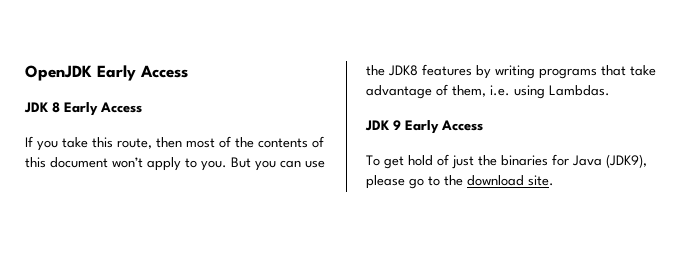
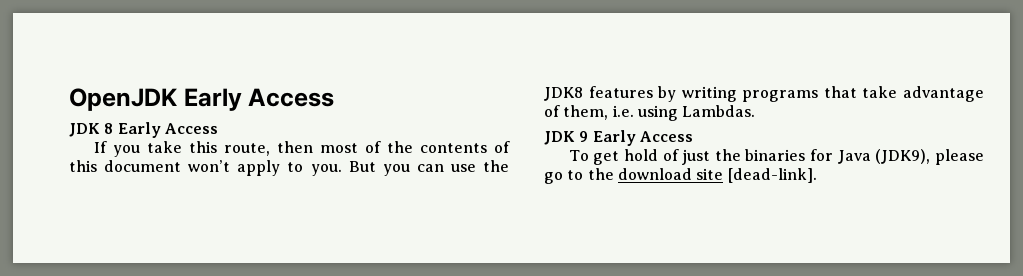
- To get hold of just the binaries for Java (JDK9), please go to the download site.
+ To get hold of just the binaries for Java (JDK9), please go to the download site [dead-link].

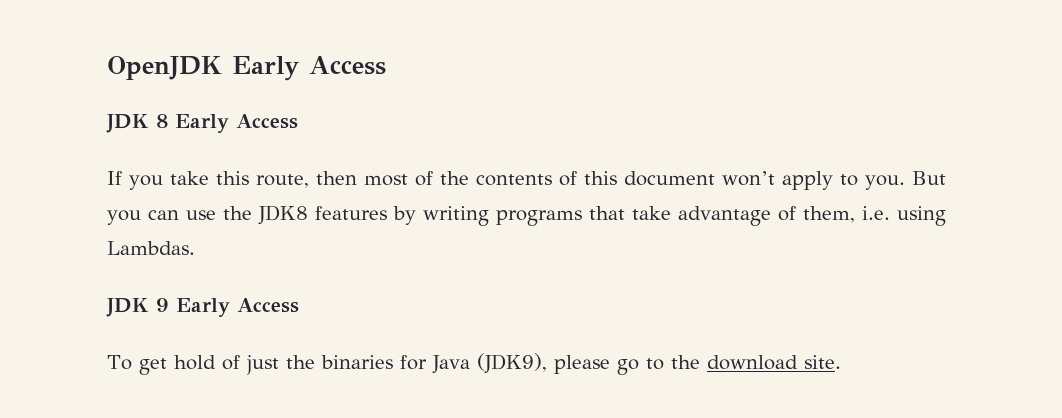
- To get hold of just the binaries for Java (JDK9), please go to the download site [dead-link].
+ To get hold of just the binaries for Java (JDK9), please go to the download site.

